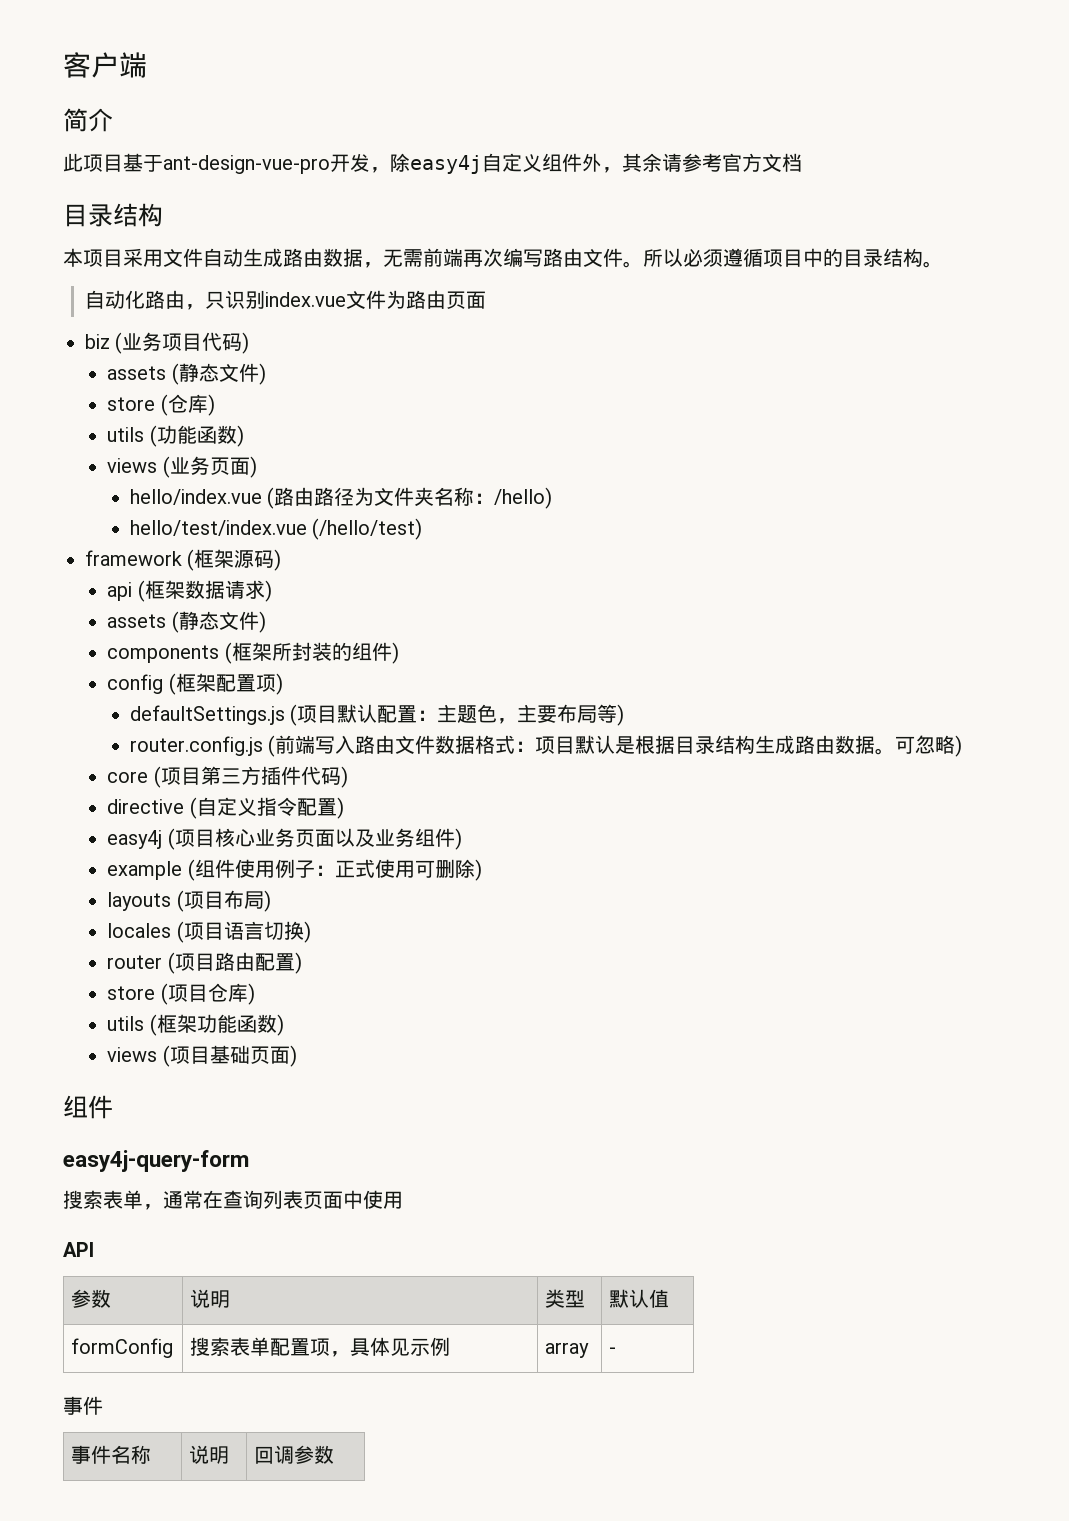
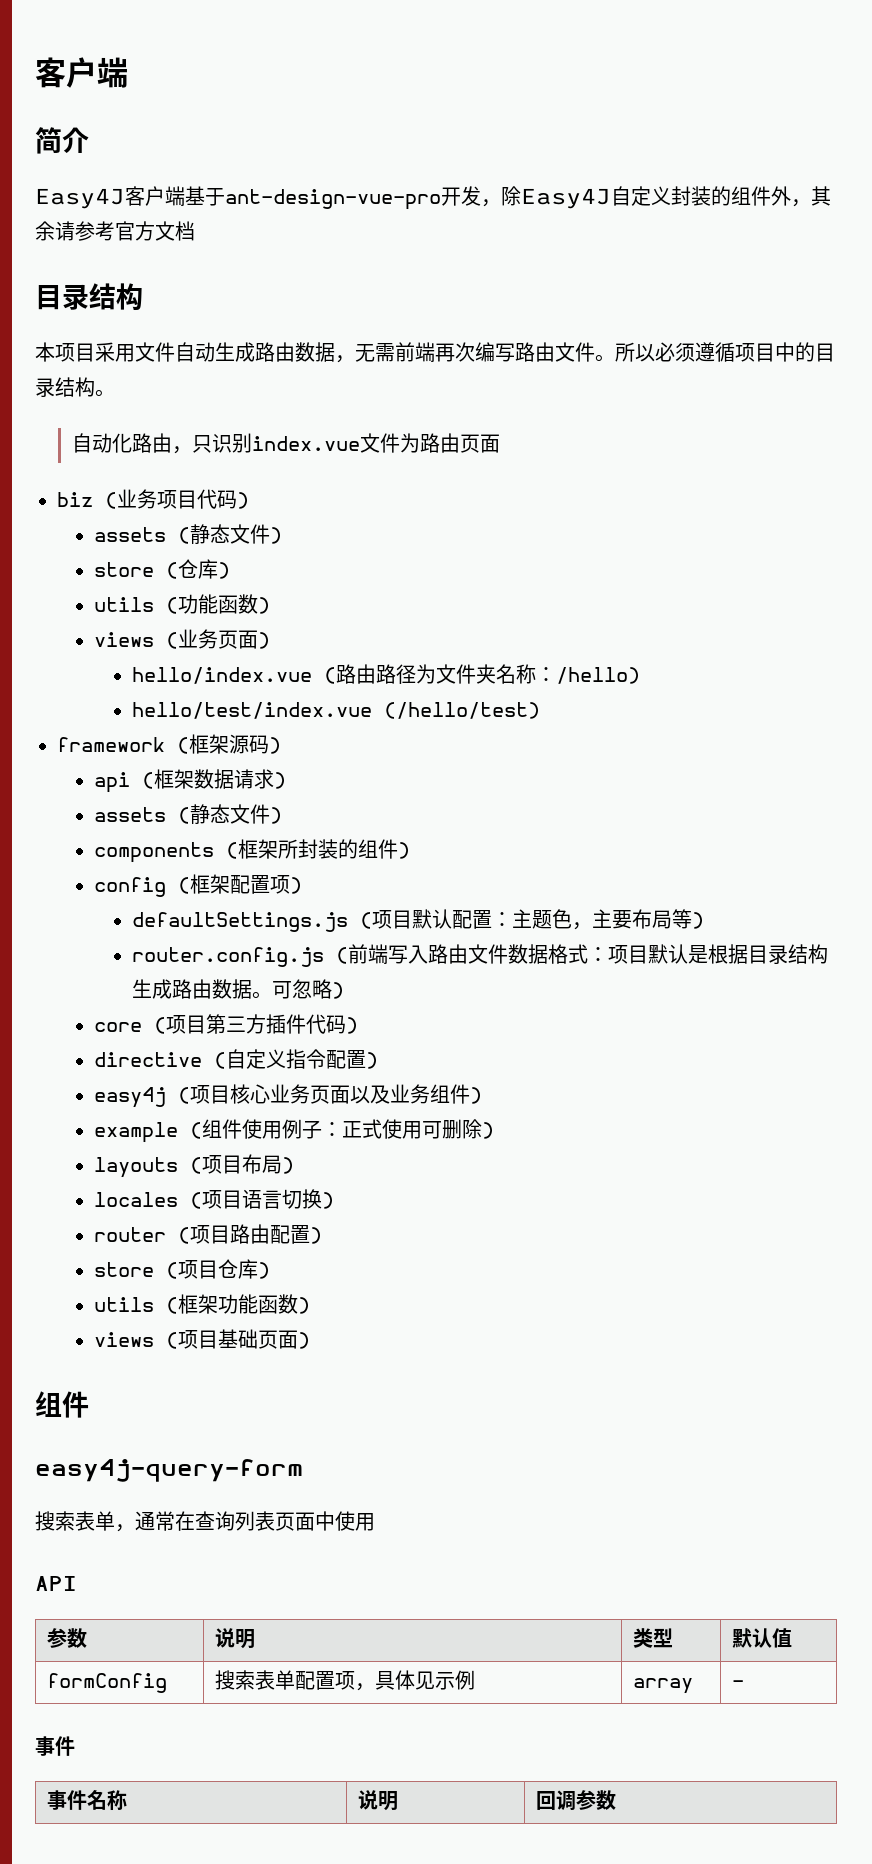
- 此项目基于ant-design-vue-pro开发，除easy4j自定义组件外，其余请参考官方文档
+ Easy4J客户端基于ant-design-vue-pro开发，除Easy4J自定义封装的组件外，其余请参考官方文档

